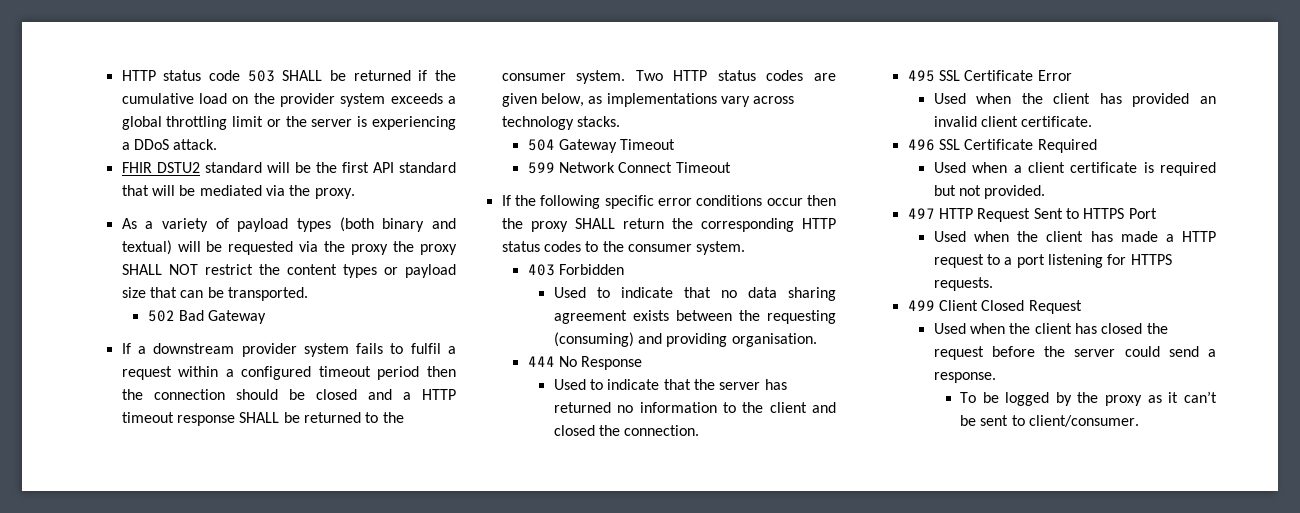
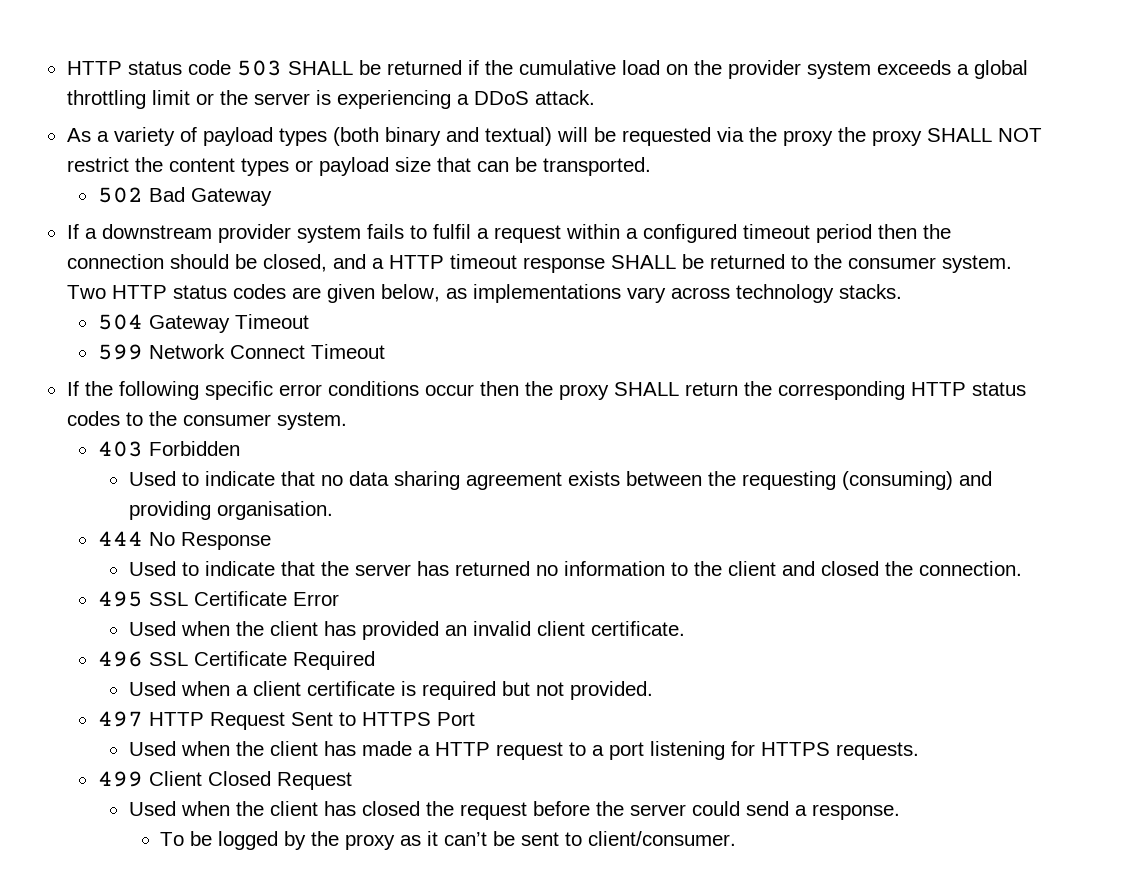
- FHIR DSTU2 standard will be the first API standard that will be mediated via the proxy.
- If a downstream provider system fails to fulfil a request within a configured timeout period then the connection should be closed and a HTTP timeout response SHALL be returned to the consumer system.
+ If a downstream provider system fails to fulfil a request within a configured timeout period then the connection should be closed, and a HTTP timeout response SHALL be returned to the consumer system.

